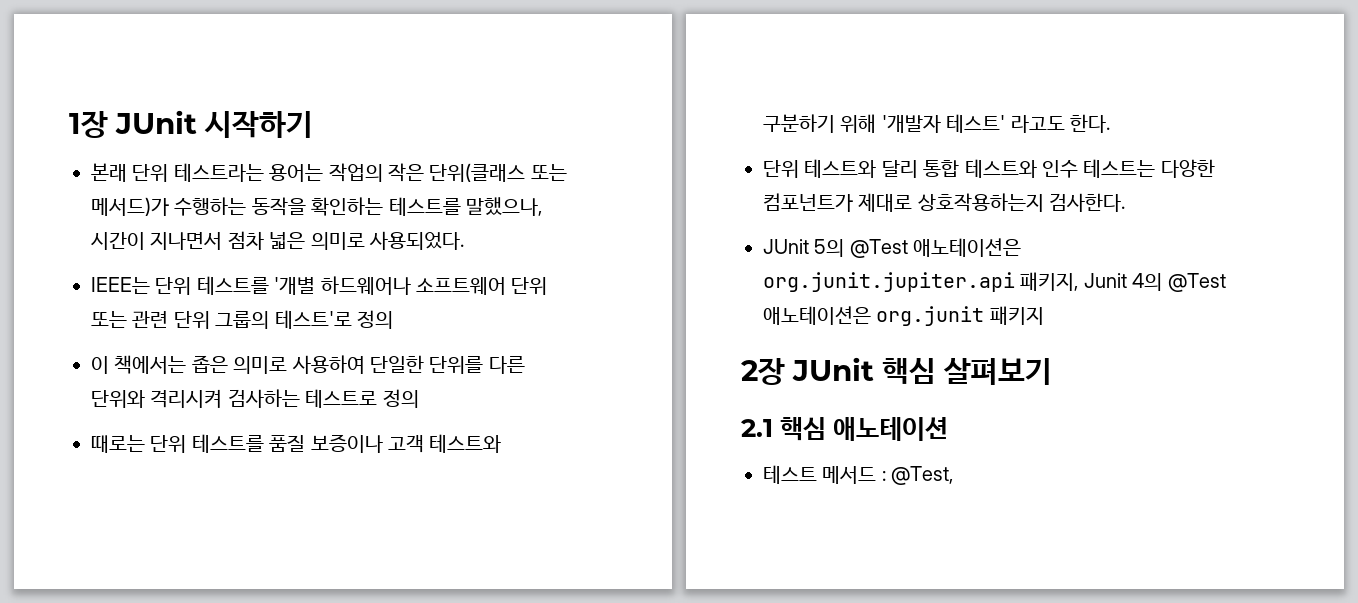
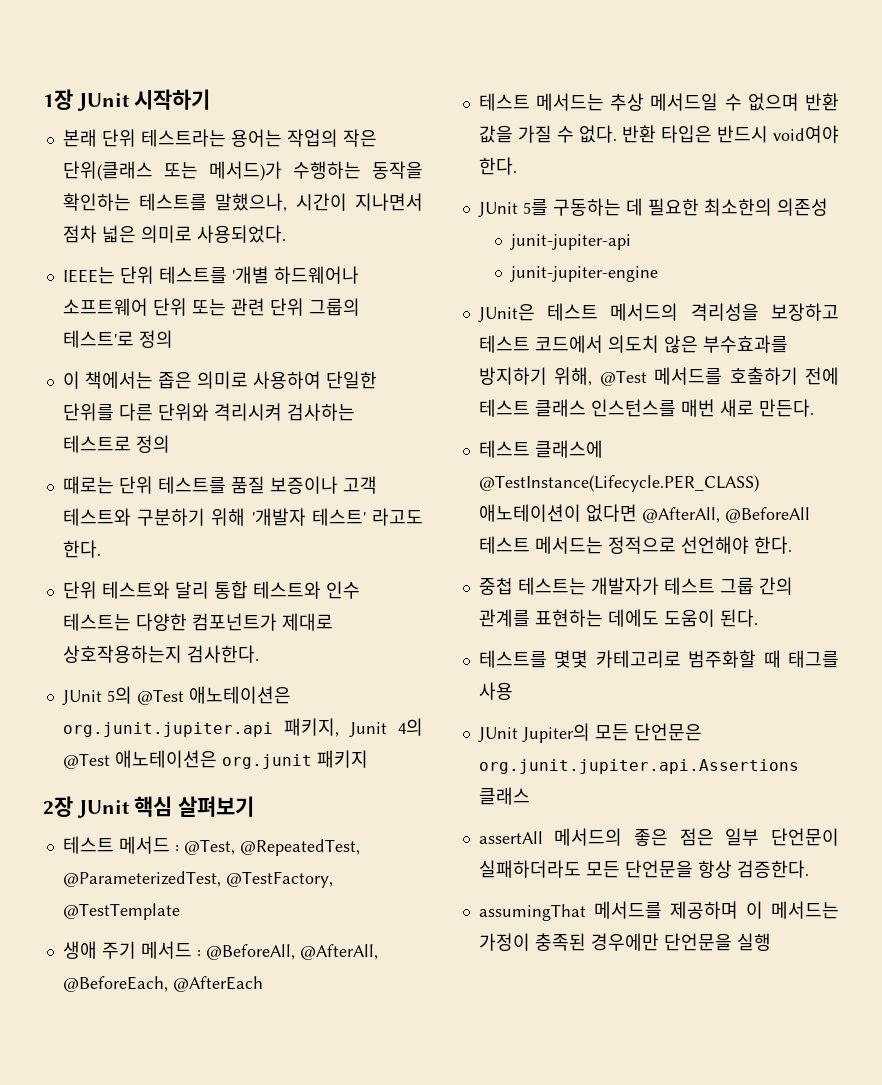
- 2.1 핵심 애노테이션
- 테스트 메서드 : @Test,
+ 테스트 메서드 : @Test, @RepeatedTest, @ParameterizedTest, @TestFactory, @TestTemplate
+ 생애 주기 메서드 : @BeforeAll, @AfterAll, @BeforeEach, @AfterEach
+ 테스트 메서드는 추상 메서드일 수 없으며 반환 값을 가질 수 없다. 반환 타입은 반드시 void여야 한다.
+ JUnit 5를 구동하는 데 필요한 최소한의 의존성
+ junit-jupiter-api
+ junit-jupiter-engine
+ JUnit은 테스트 메서드의 격리성을 보장하고 테스트 코드에서 의도치 않은 부수효과를 방지하기 위해, @Test 메서드를 호출하기 전에 테스트 클래스 인스턴스를 매번 새로 만든다.
+ 테스트 클래스에 @TestInstance(Lifecycle.PER_CLASS) 애노테이션이 없다면 @AfterAll, @BeforeAll 테스트 메서드는 정적으로 선언해야 한다.
+ 중첩 테스트는 개발자가 테스트 그룹 간의 관계를 표현하는 데에도 도움이 된다.
+ 테스트를 몇몇 카테고리로 범주화할 때 태그를 사용
+ JUnit Jupiter의 모든 단언문은 org.junit.jupiter.api.Assertions 클래스
+ assertAll 메서드의 좋은 점은 일부 단언문이 실패하더라도 모든 단언문을 항상 검증한다.
+ assumingThat 메서드를 제공하며 이 메서드는 가정이 충족된 경우에만 단언문을 실행

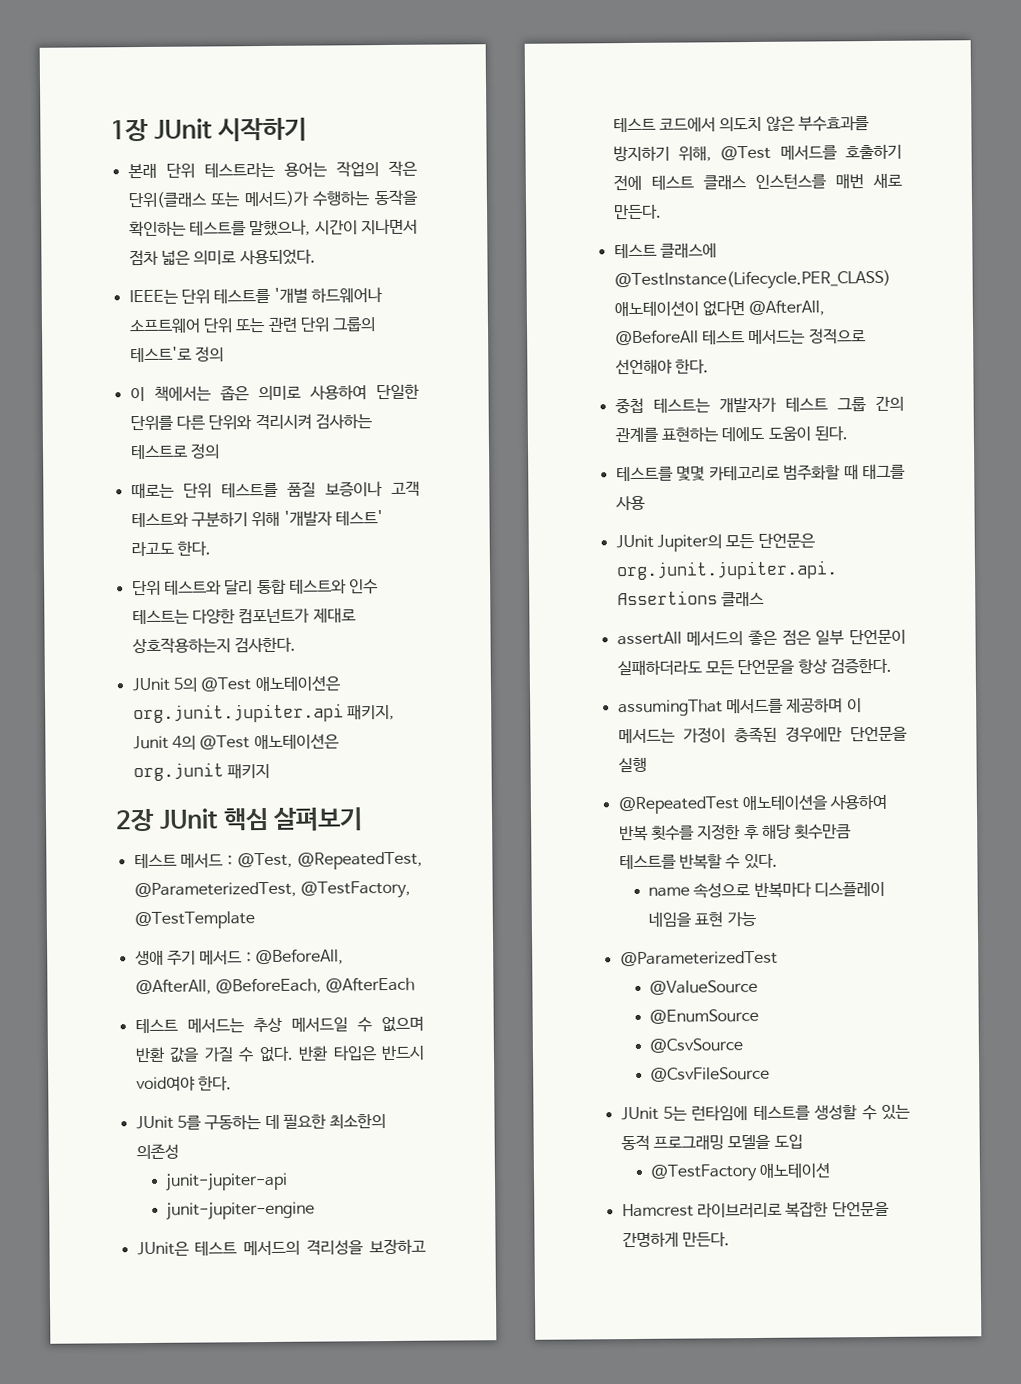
+ @RepeatedTest 애노테이션을 사용하여 반복 횟수를 지정한 후 해당 횟수만큼 테스트를 반복할 수 있다.
+ name 속성으로 반복마다 디스플레이 네임을 표현 가능
+ @ParameterizedTest
+ @ValueSource
+ @EnumSource
+ @CsvSource
+ @CsvFileSource
+ JUnit 5는 런타임에 테스트를 생성할 수 있는 동적 프로그래밍 모델을 도입
+ @TestFactory 애노테이션
+ Hamcrest 라이브러리로 복잡한 단언문을 간명하게 만든다.

